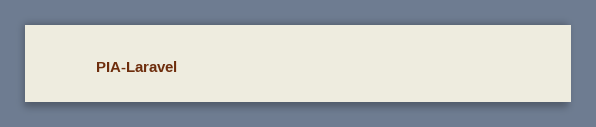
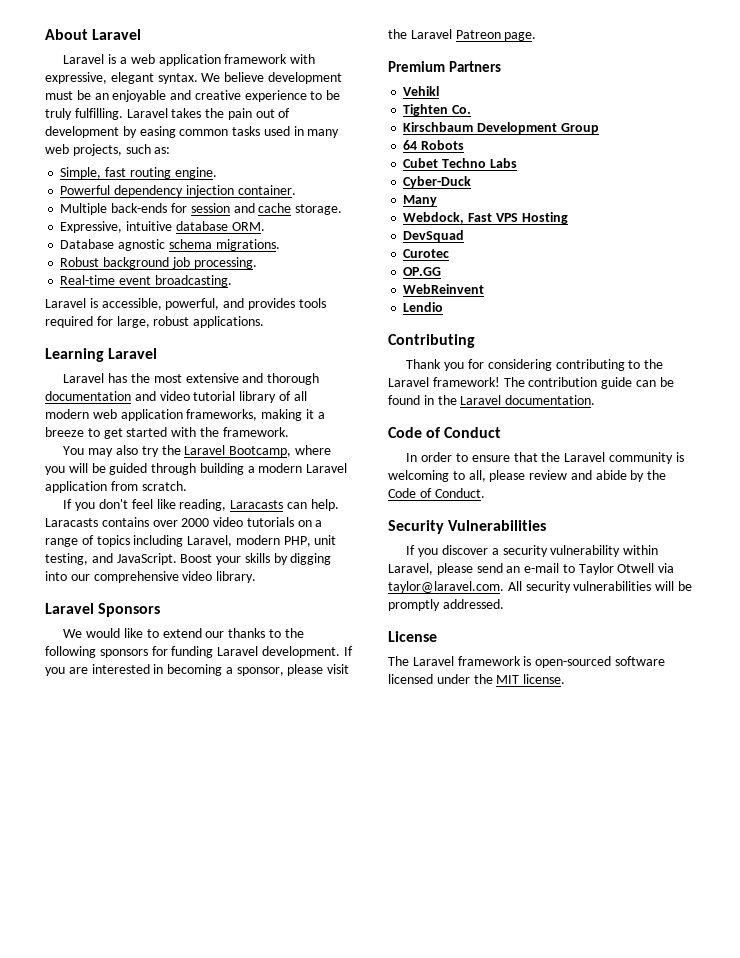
- PIA-Laravel
+ About Laravel
+ Laravel is a web application framework with expressive, elegant syntax. We believe development must be an enjoyable and creative experience to be truly fulfilling. Laravel takes the pain out of development by easing common tasks used in many web projects, such as:
+ Simple, fast routing engine.
+ Powerful dependency injection container.
+ Multiple back-ends for session and cache storage.
+ Expressive, intuitive database ORM.
+ Database agnostic schema migrations.
+ Robust background job processing.
+ Real-time event broadcasting.
+ Laravel is accessible, powerful, and provides tools required for large, robust applications.
+ Learning Laravel
+ Laravel has the most extensive and thorough documentation and video tutorial library of all modern web application frameworks, making it a breeze to get started with the framework.
+ You may also try the Laravel Bootcamp, where you will be guided through building a modern Laravel application from scratch.
+ If you don't feel like reading, Laracasts can help. Laracasts contains over 2000 video tutorials on a range of topics including Laravel, modern PHP, unit testing, and JavaScript. Boost your skills by digging into our comprehensive video library.
+ Laravel Sponsors
+ We would like to extend our thanks to the following sponsors for funding Laravel development. If you are interested in becoming a sponsor, please visit the Laravel Patreon page.
+ Premium Partners
+ Vehikl
+ Tighten Co.
+ Kirschbaum Development Group
+ 64 Robots
+ Cubet Techno Labs
+ Cyber-Duck
+ Many
+ Webdock, Fast VPS Hosting
+ DevSquad
+ Curotec
+ OP.GG
+ WebReinvent
+ Lendio
+ Contributing
+ Thank you for considering contributing to the Laravel framework! The contribution guide can be found in the Laravel documentation.
+ Code of Conduct
+ In order to ensure that the Laravel community is welcoming to all, please review and abide by the Code of Conduct.
+ Security Vulnerabilities
+ If you discover a security vulnerability within Laravel, please send an e-mail to Taylor Otwell via taylor@laravel.com. All security vulnerabilities will be promptly addressed.
+ License
+ The Laravel framework is open-sourced software licensed under the MIT license.

